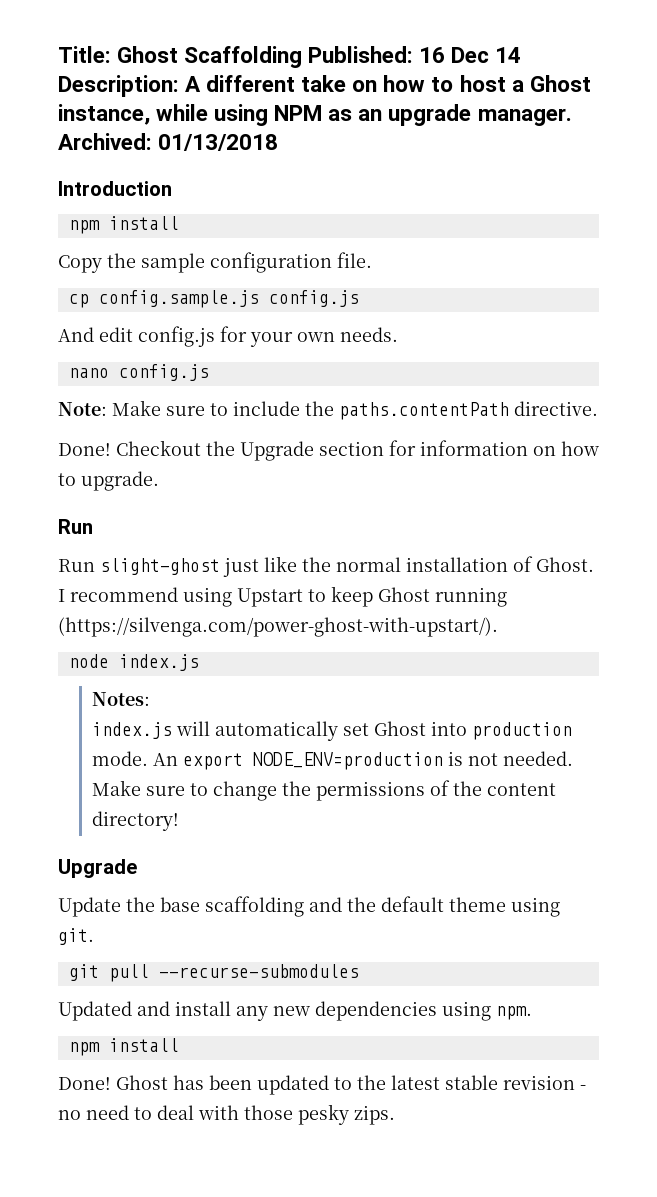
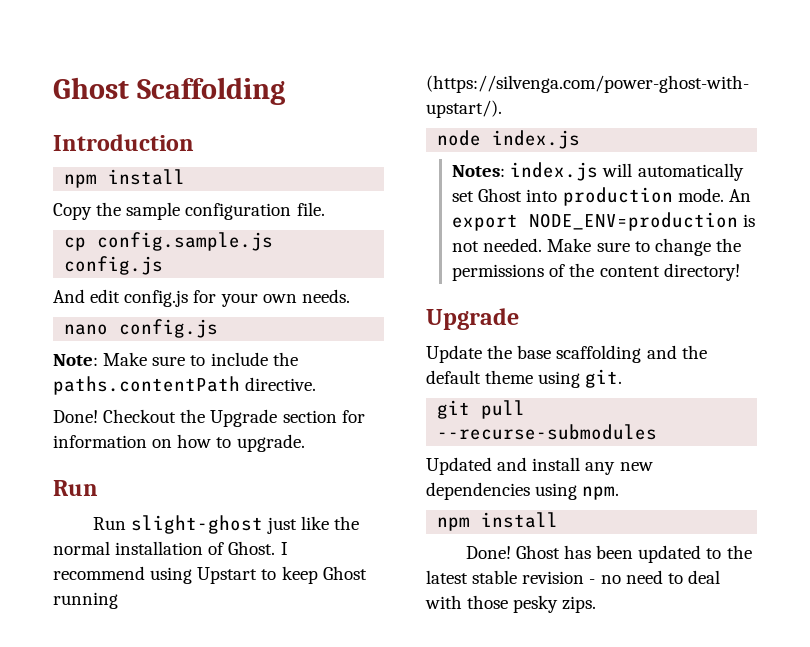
- Title: Ghost Scaffolding Published: 16 Dec 14 Description: A different take on how to host a Ghost instance, while using NPM as an upgrade manager. Archived: 01/13/2018
+ Ghost Scaffolding
- Notes:
- index.js will automatically set Ghost into production mode.
+ Notes: index.js will automatically set Ghost into production mode.

